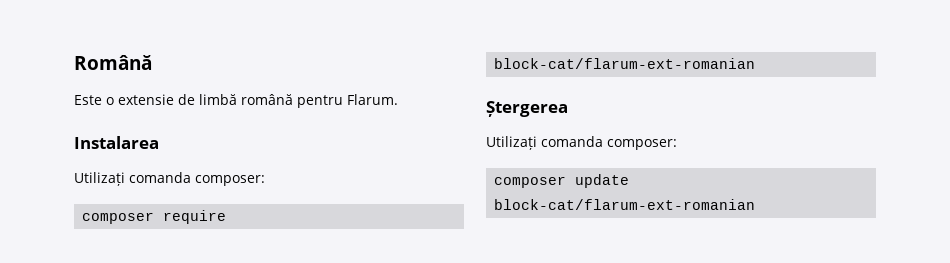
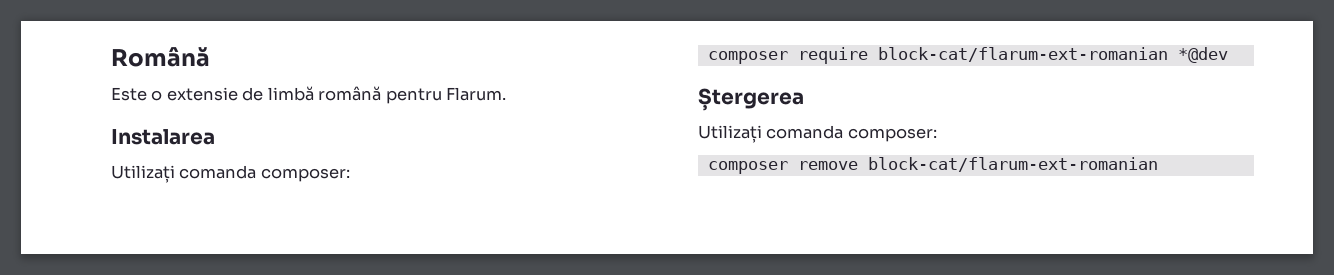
- composer require block-cat/flarum-ext-romanian
+ composer require block-cat/flarum-ext-romanian *@dev
- composer update block-cat/flarum-ext-romanian
+ composer remove block-cat/flarum-ext-romanian

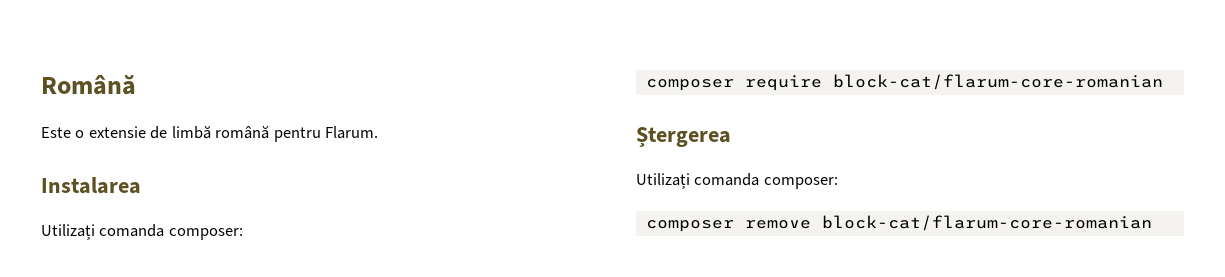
- composer require block-cat/flarum-ext-romanian *@dev
+ composer require block-cat/flarum-core-romanian
- composer remove block-cat/flarum-ext-romanian
+ composer remove block-cat/flarum-core-romanian

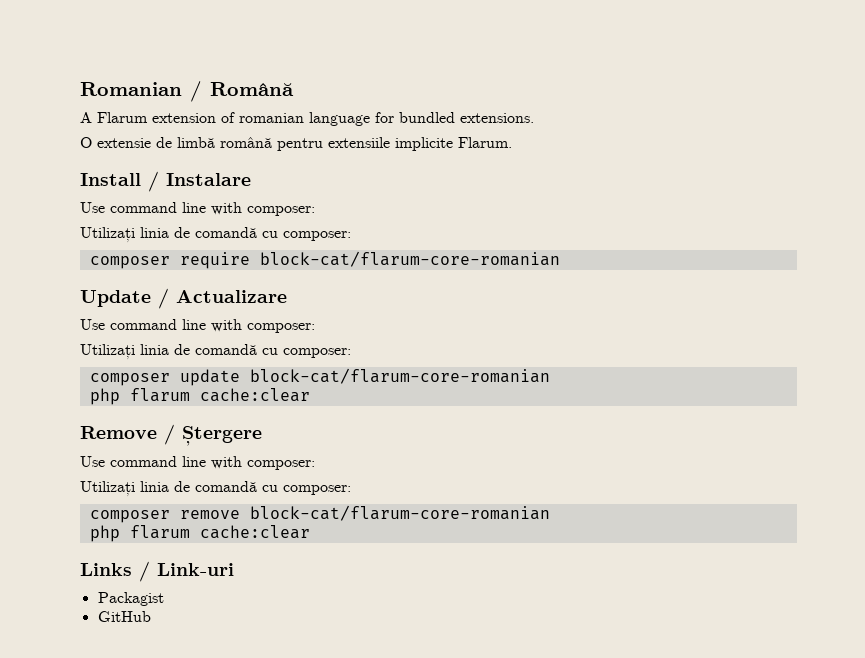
- Română
+ Romanian / Română
- Este o extensie de limbă română pentru Flarum.
+ A Flarum extension of romanian language for bundled extensions.
+ O extensie de limbă română pentru extensiile implicite Flarum.
- Instalarea
- Utilizați comanda composer:
+ Install / Instalare
+ Use command line with composer:
+ Utilizați linia de comandă cu composer:
  composer require block-cat/flarum-core-romanian
- Ștergerea
- Utilizați comanda composer:
+ Update / Actualizare
+ Use command line with composer:
+ Utilizați linia de comandă cu composer:
+ composer update block-cat/flarum-core-romanian
+ php flarum cache:clear
+ Remove / Ștergere
+ Use command line with composer:
+ Utilizați linia de comandă cu composer:
  composer remove block-cat/flarum-core-romanian
+ php flarum cache:clear
+ Links / Link-uri
+ Packagist
+ GitHub

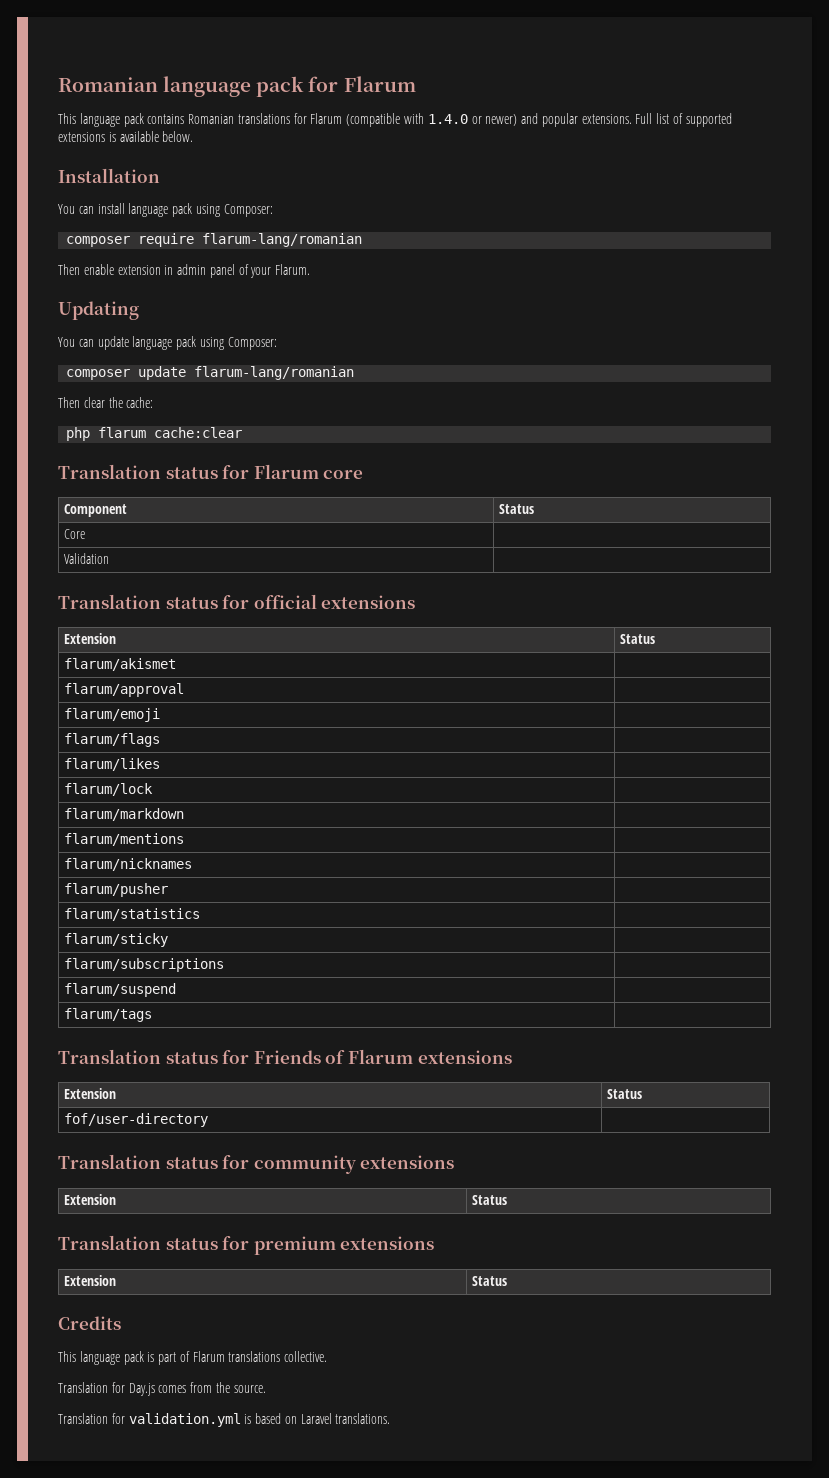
- Romanian / Română
- A Flarum extension of romanian language for bundled extensions.
- O extensie de limbă română pentru extensiile implicite Flarum.
- Install / Instalare
- Use command line with composer:
- Utilizați linia de comandă cu composer:
- composer require block-cat/flarum-core-romanian
- Update / Actualizare
- Use command line with composer:
- Utilizați linia de comandă cu composer:
- composer update block-cat/flarum-core-romanian
+ Romanian language pack for Flarum
+ This language pack contains Romanian translations for Flarum (compatible with 1.4.0 or newer) and popular extensions. Full list of supported extensions is available below.
+ Installation
+ You can install language pack using Composer:
+ composer require flarum-lang/romanian
+ Then enable extension in admin panel of your Flarum.
+ Updating
+ You can update language pack using Composer:
+ composer update flarum-lang/romanian
+ Then clear the cache:
  php flarum cache:clear
- Remove / Ștergere
- Use command line with composer:
- Utilizați linia de comandă cu composer:
- composer remove block-cat/flarum-core-romanian
- php flarum cache:clear
- Links / Link-uri
- Packagist
- GitHub
+ Translation status for Flarum core
+ Component | Status
+ Core |
+ Validation |
+ Translation status for official extensions
+ Extension | Status
+ flarum/akismet |
+ flarum/approval |
+ flarum/emoji |
+ flarum/flags |
+ flarum/likes |
+ flarum/lock |
+ flarum/markdown |
+ flarum/mentions |
+ flarum/nicknames |
+ flarum/pusher |
+ flarum/statistics |
+ flarum/sticky |
+ flarum/subscriptions |
+ flarum/suspend |
+ flarum/tags |
+ Translation status for Friends of Flarum extensions
+ Extension | Status
+ fof/user-directory |
+ Translation status for community extensions
+ Extension | Status
+ Translation status for premium extensions
+ Extension | Status
+ Credits
+ This language pack is part of Flarum translations collective.
+ Translation for Day.js comes from the source.
+ Translation for validation.yml is based on Laravel translations.

